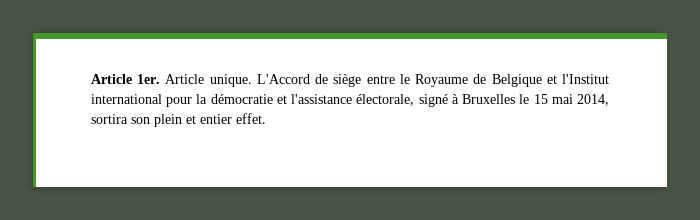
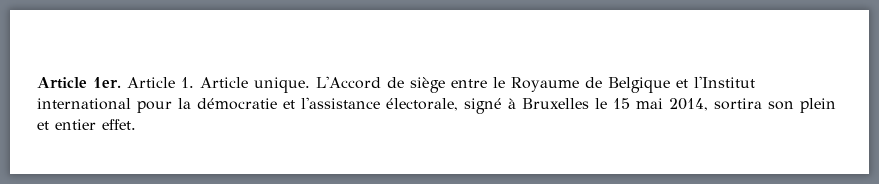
- Article unique.
+ Article 1. Article unique.

